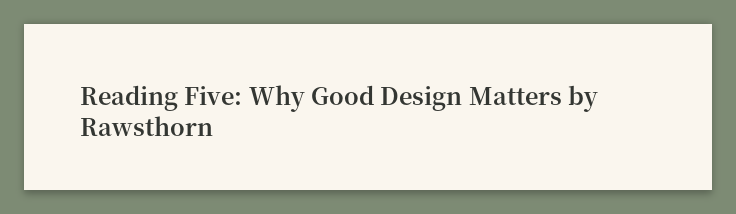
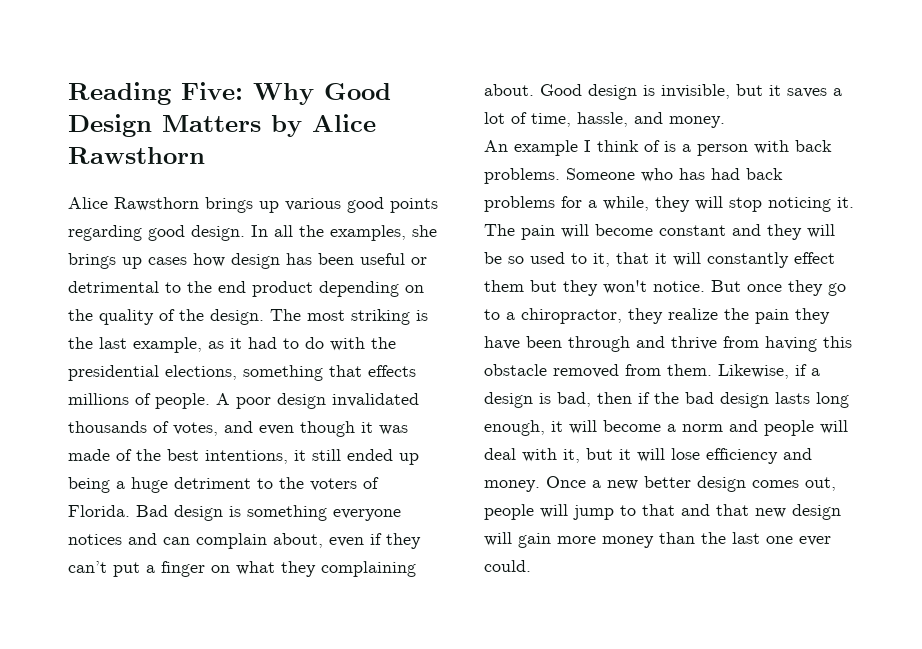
- Reading Five: Why Good Design Matters by Rawsthorn
+ Reading Five: Why Good Design Matters by Alice Rawsthorn
+ Alice Rawsthorn brings up various good points regarding good design. In all the examples, she brings up cases how design has been useful or detrimental to the end product depending on the quality of the design. The most striking is the last example, as it had to do with the presidential elections, something that effects millions of people. A poor design invalidated thousands of votes, and even though it was made of the best intentions, it still ended up being a huge detriment to the voters of Florida. Bad design is something everyone notices and can complain about, even if they can’t put a finger on what they complaining about. Good design is invisible, but it saves a lot of time, hassle, and money.
+ An example I think of is a person with back problems. Someone who has had back problems for a while, they will stop noticing it. The pain will become constant and they will be so used to it, that it will constantly effect them but they won't notice. But once they go to a chiropractor, they realize the pain they have been through and thrive from having this obstacle removed from them. Likewise, if a design is bad, then if the bad design lasts long enough, it will become a norm and people will deal with it, but it will lose efficiency and money. Once a new better design comes out, people will jump to that and that new design will gain more money than the last one ever could.

